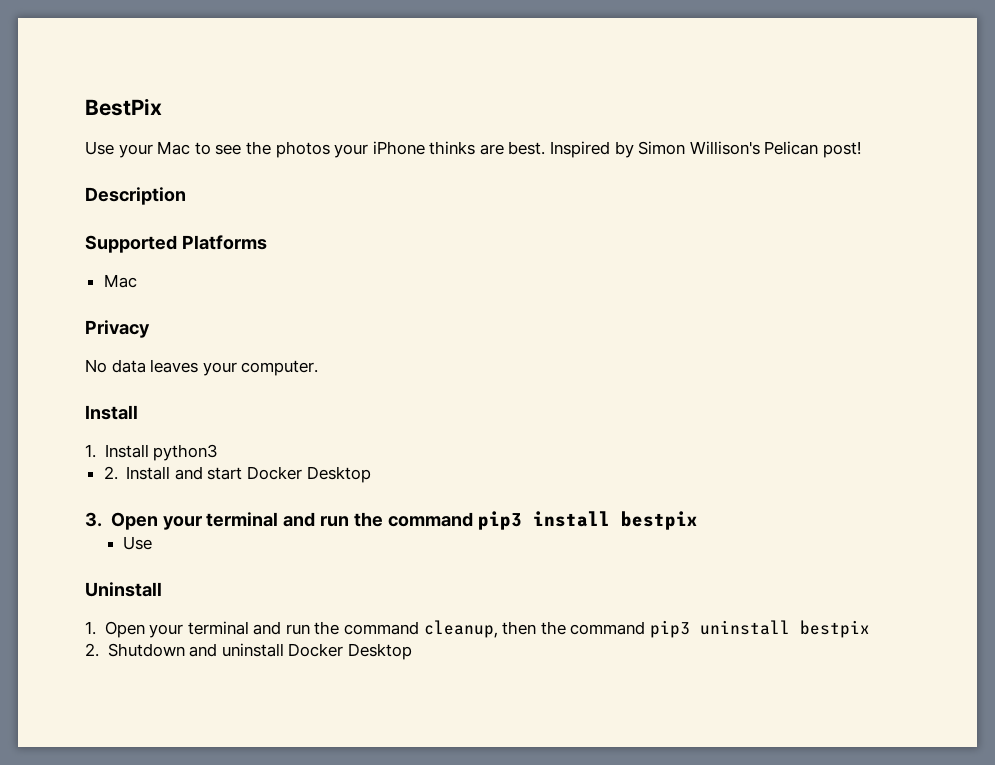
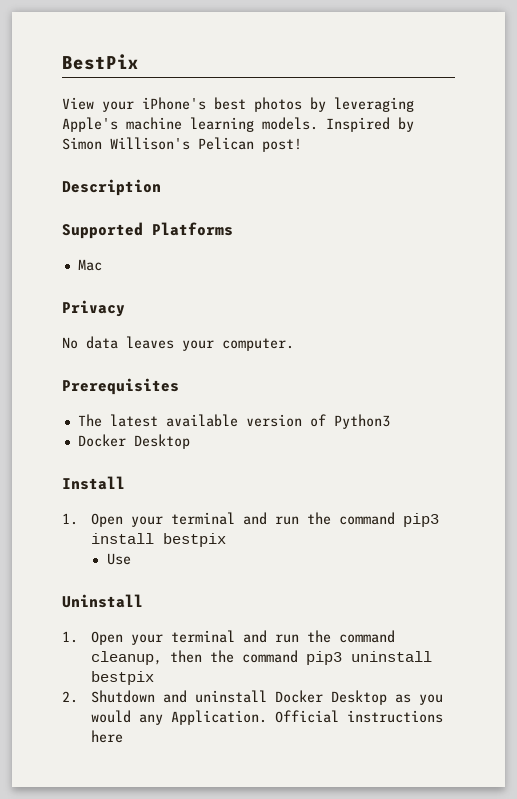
- Use your Mac to see the photos your iPhone thinks are best.
+ View your iPhone's best photos by leveraging Apple's machine learning models.
  No data leaves your computer.
- Install
- 1. Install python3
- 2. Install and start Docker Desktop
+ Prerequisites
+ The latest available version of Python3
+ Docker Desktop
- 3. Open your terminal and run the command pip3 install bestpix
+ Install
+ 1. Open your terminal and run the command pip3 install bestpix
- 2. Shutdown and uninstall Docker Desktop
+ 2. Shutdown and uninstall Docker Desktop as you would any Application. Official instructions here

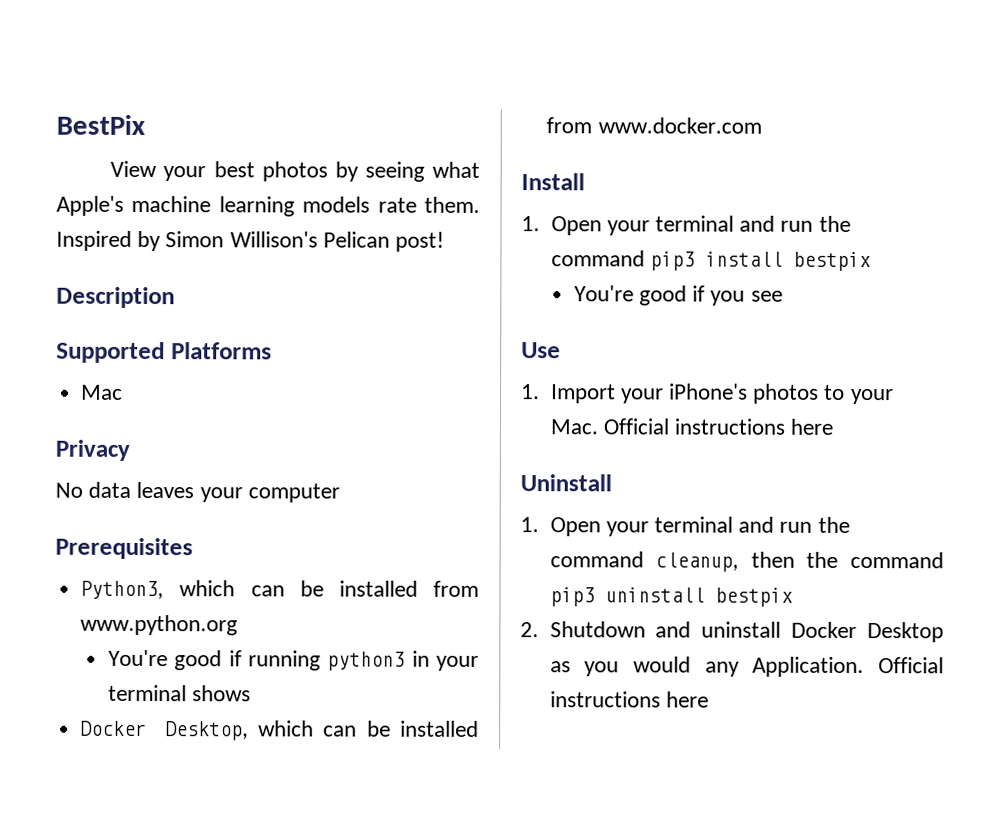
- View your iPhone's best photos by leveraging Apple's machine learning models.
+ View your best photos by seeing what Apple's machine learning models rate them.
- No data leaves your computer.
+ No data leaves your computer
- The latest available version of Python3
- Docker Desktop
+ Python3, which can be installed from www.python.org
+ You're good if running python3 in your terminal shows
+ Docker Desktop, which can be installed from www.docker.com
+ You're good if you see
  Use
+ 1. Import your iPhone's photos to your Mac. Official instructions here

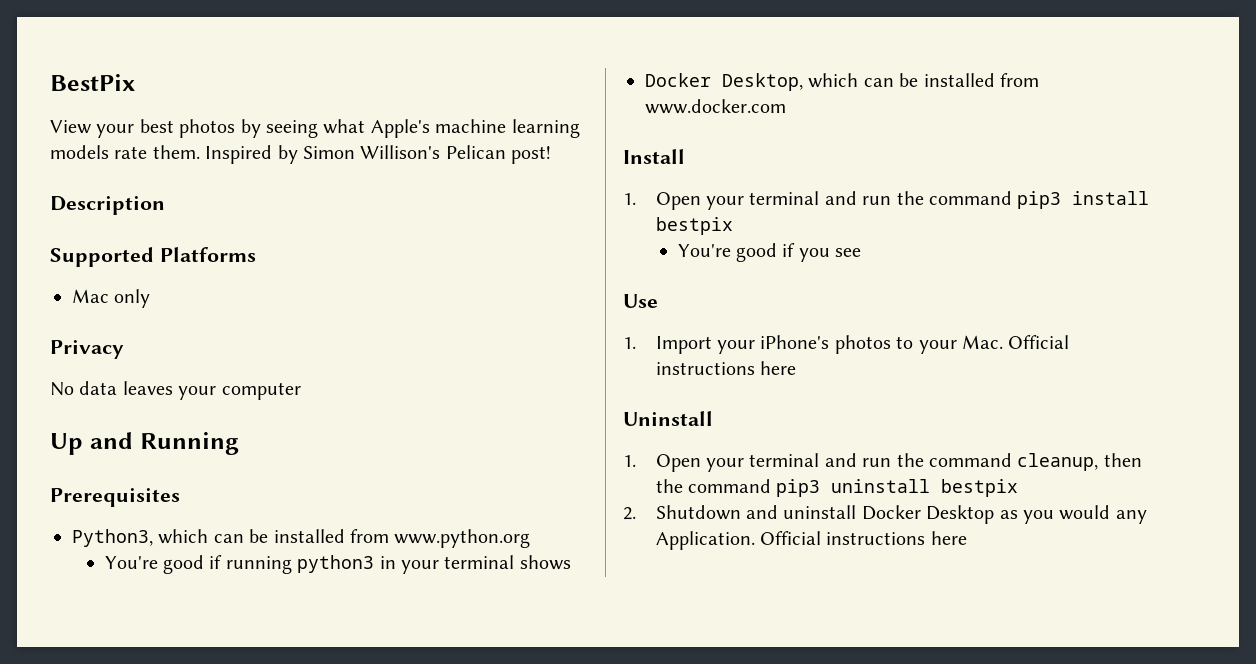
- Mac
+ Mac only
+ Up and Running

